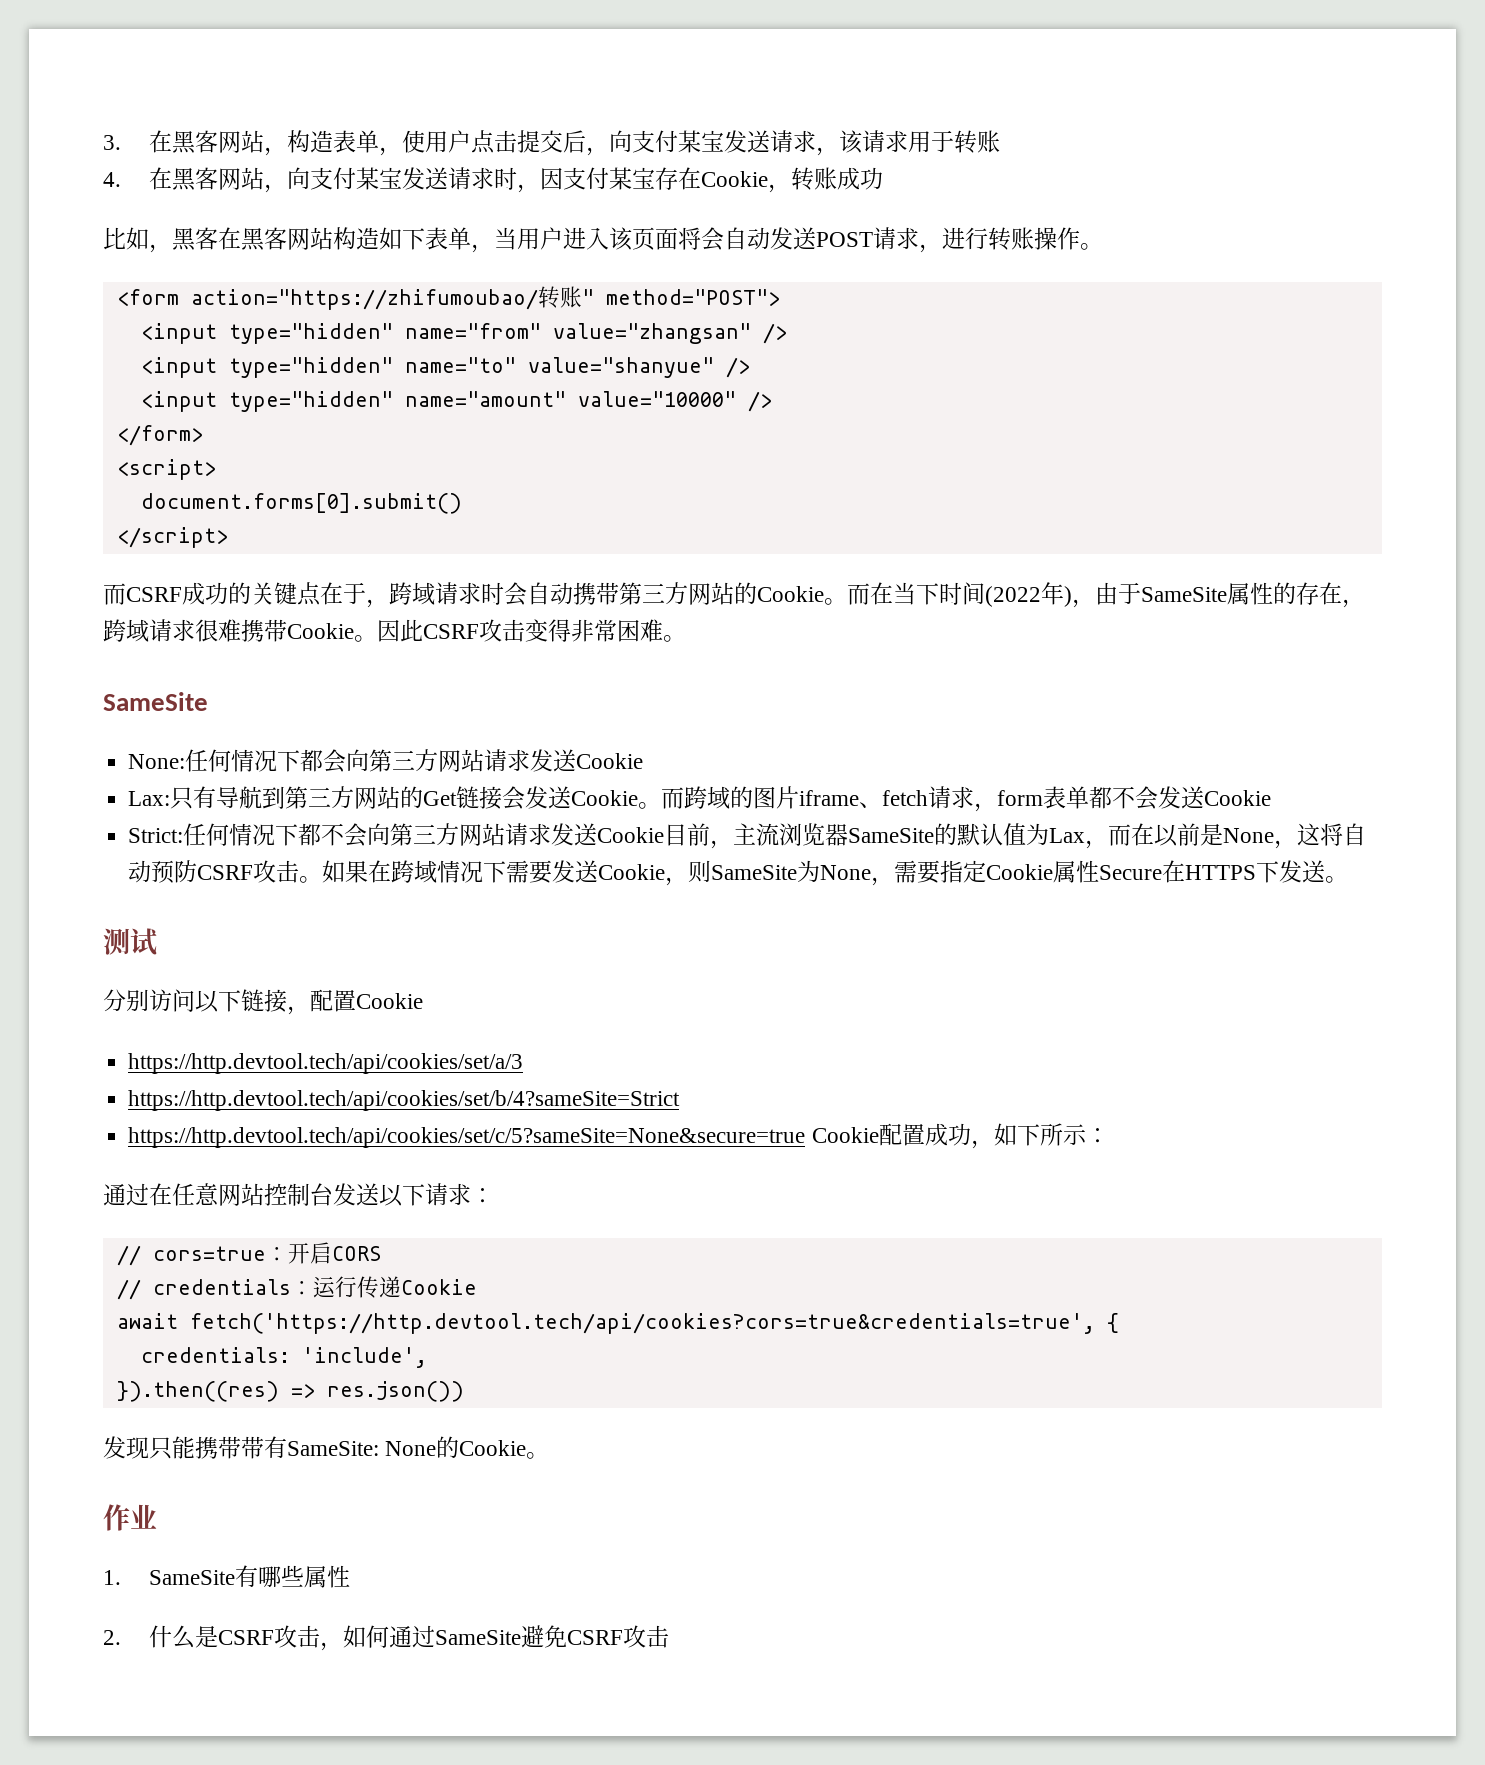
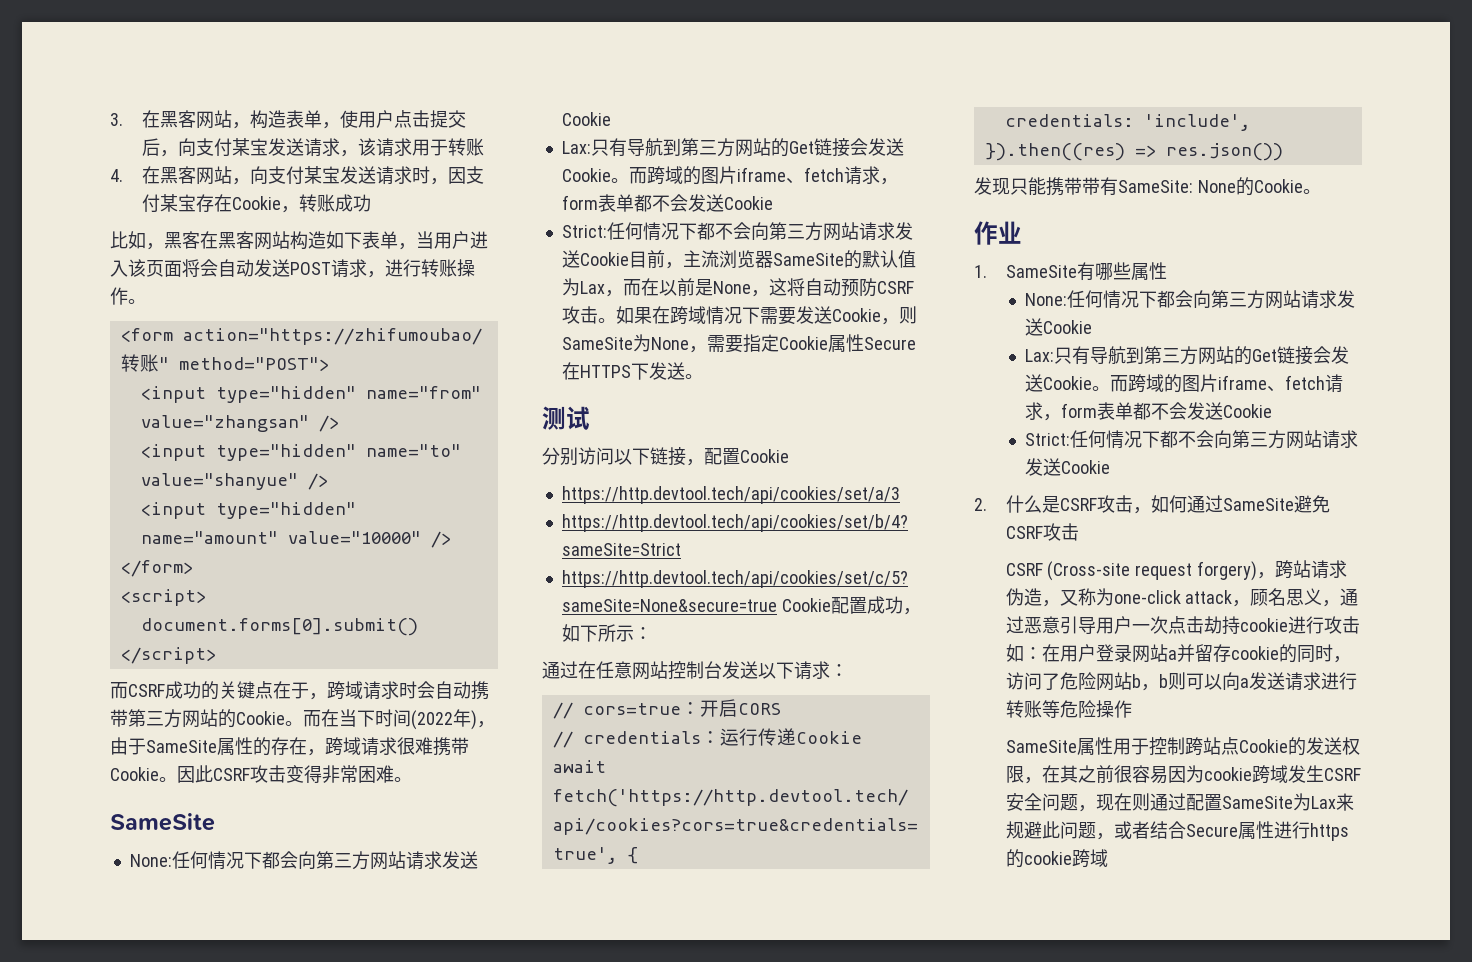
  1. SameSite有哪些属性
+ None:任何情况下都会向第三方网站请求发送Cookie
+ Lax:只有导航到第三方网站的Get链接会发送Cookie。而跨域的图片iframe、fetch请求，form表单都不会发送Cookie
+ Strict:任何情况下都不会向第三方网站请求发送Cookie
+ CSRF (Cross-site request forgery)，跨站请求伪造，又称为one-click attack，顾名思义，通过恶意引导用户一次点击劫持cookie进行攻击如：在用户登录网站a并留存cookie的同时，访问了危险网站b，b则可以向a发送请求进行转账等危险操作
+ SameSite属性用于控制跨站点Cookie的发送权限，在其之前很容易因为cookie跨域发生CSRF安全问题，现在则通过配置SameSite为Lax来规避此问题，或者结合Secure属性进行https的cookie跨域

